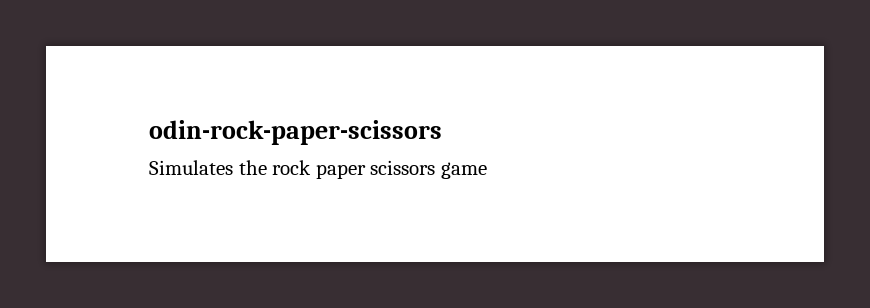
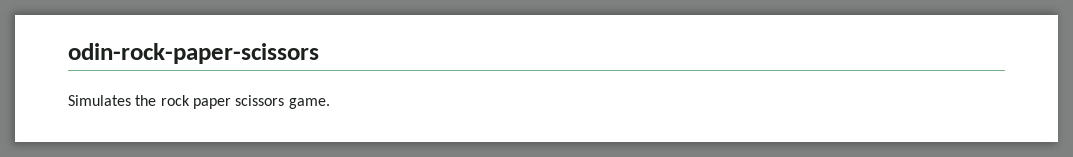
- Simulates the rock paper scissors game
+ Simulates the rock paper scissors game.

